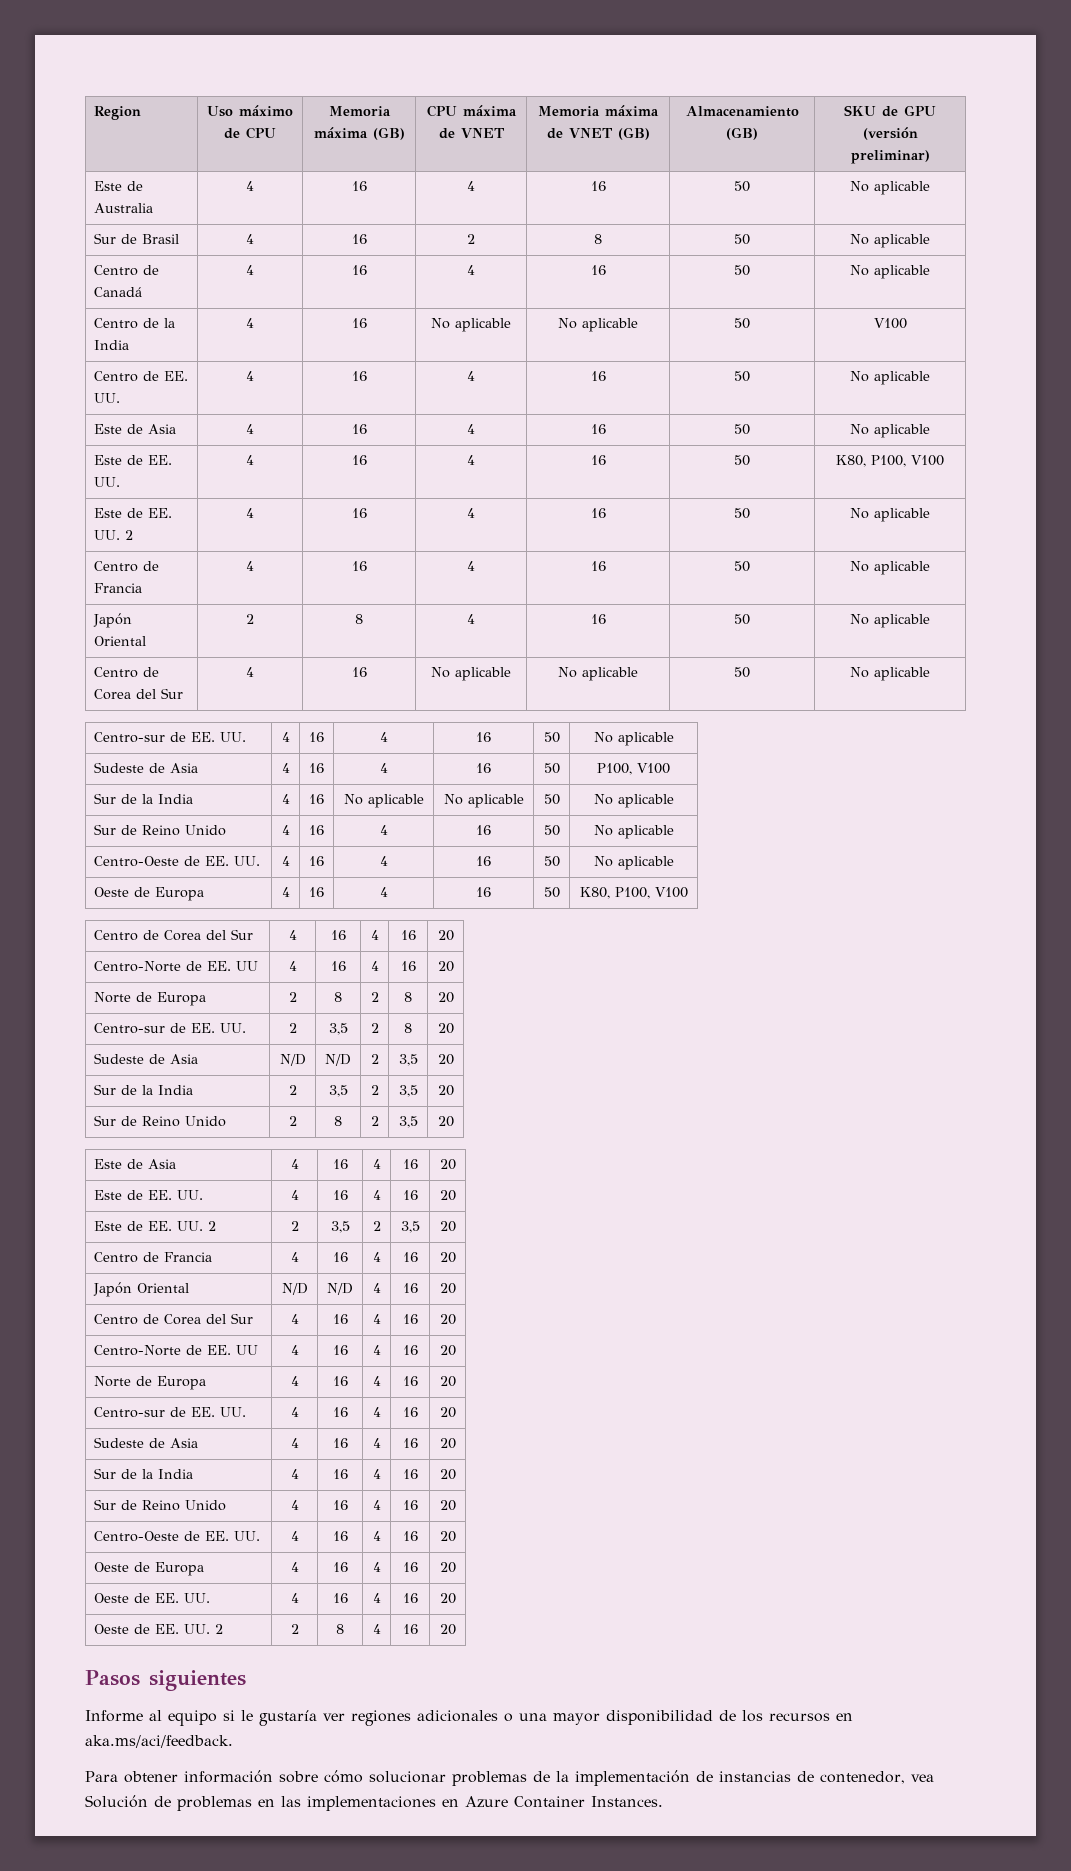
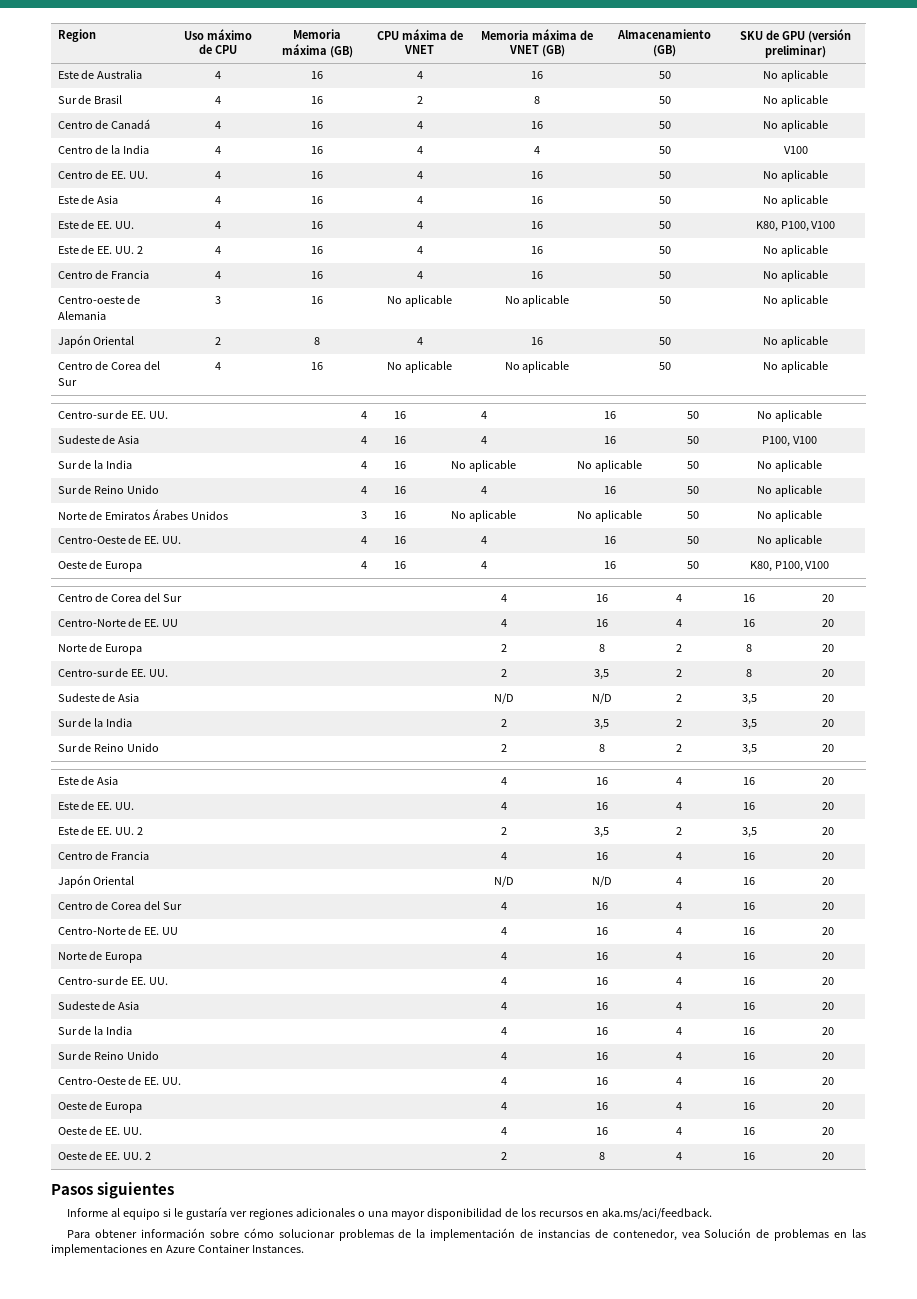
- Centro de la India | 4 | 16 | No aplicable | No aplicable | 50 | V100
+ Centro de la India | 4 | 16 | 4 | 4 | 50 | V100
+ Centro-oeste de Alemania | 3 | 16 | No aplicable | No aplicable | 50 | No aplicable
+ Norte de Emiratos Árabes Unidos | 3 | 16 | No aplicable | No aplicable | 50 | No aplicable

